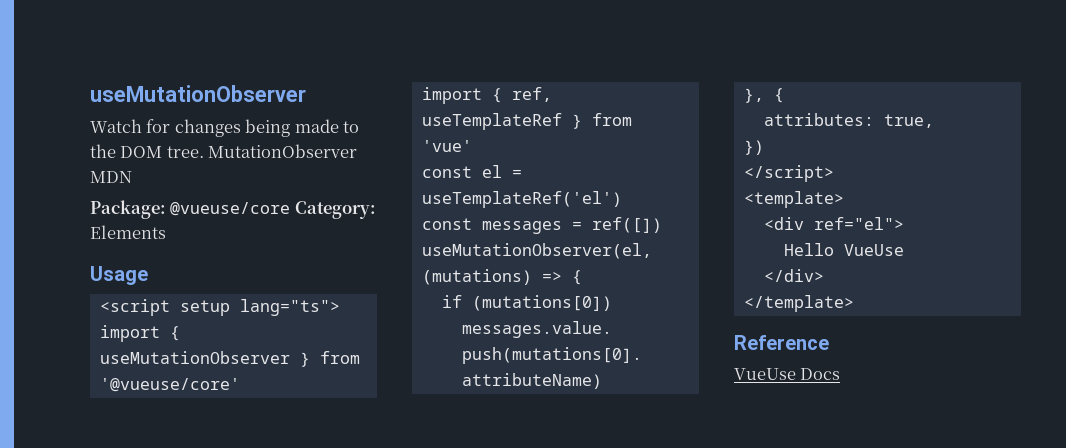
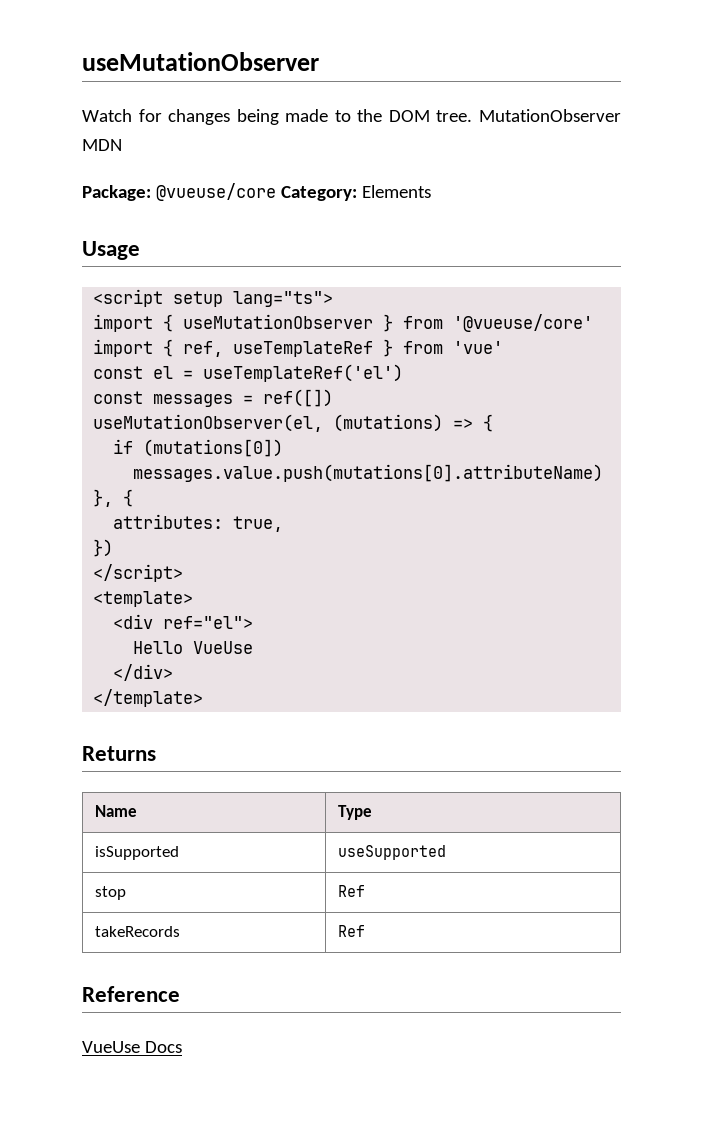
+ Returns
+ Name | Type
+ isSupported | useSupported
+ stop | Ref
+ takeRecords | Ref

